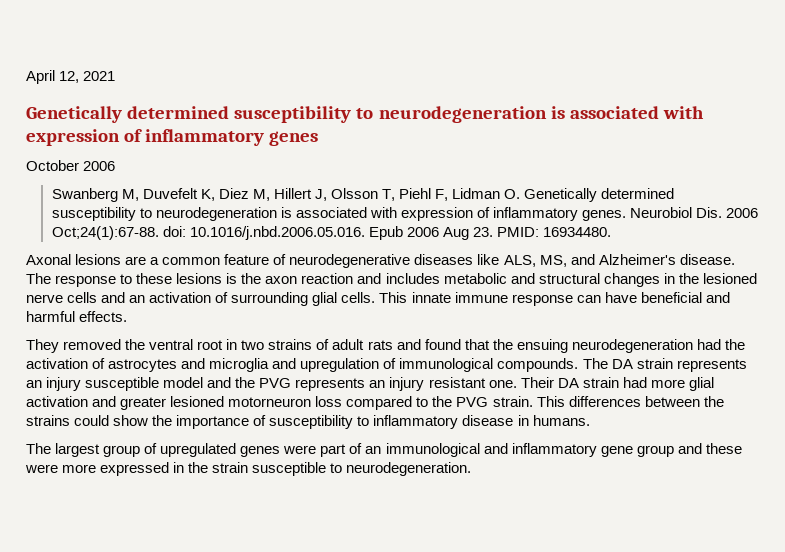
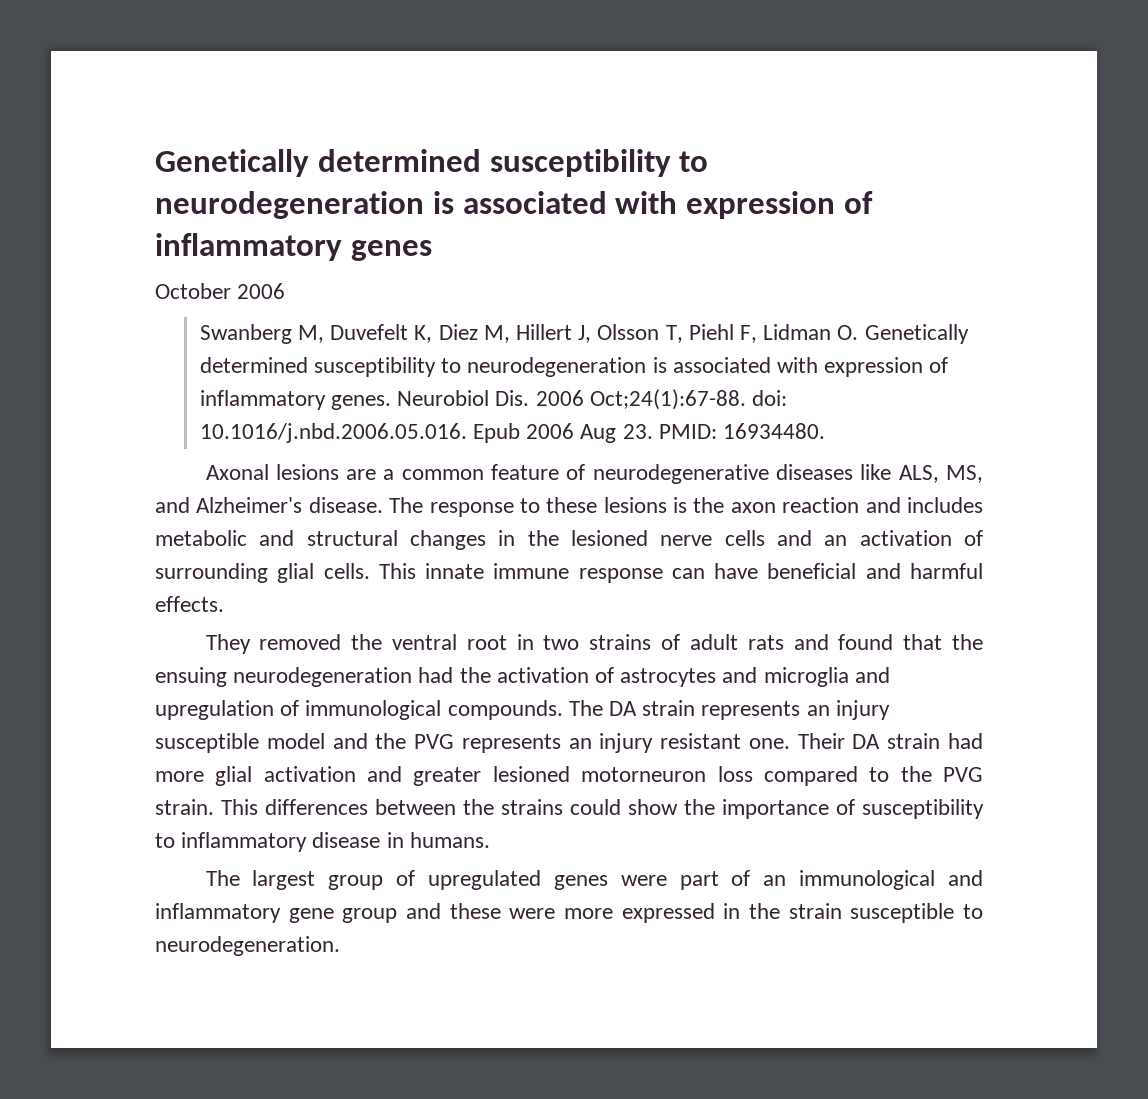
- April 12, 2021

